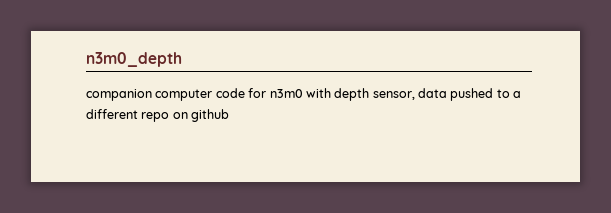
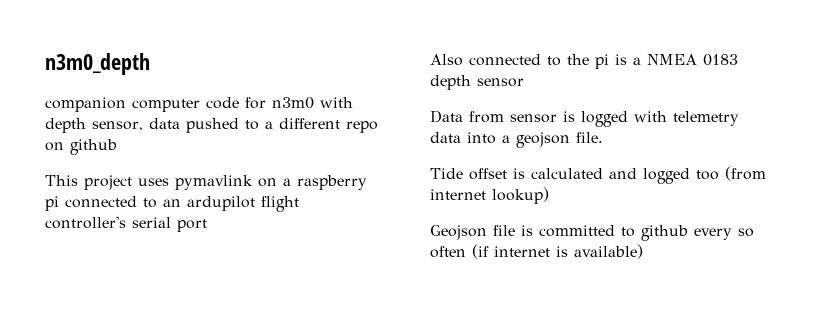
+ This project uses pymavlink on a raspberry pi connected to an ardupilot flight controller's serial port
+ Also connected to the pi is a NMEA 0183 depth sensor
+ Data from sensor is logged with telemetry data into a geojson file.
+ Tide offset is calculated and logged too (from internet lookup)
+ Geojson file is committed to github every so often (if internet is available)

